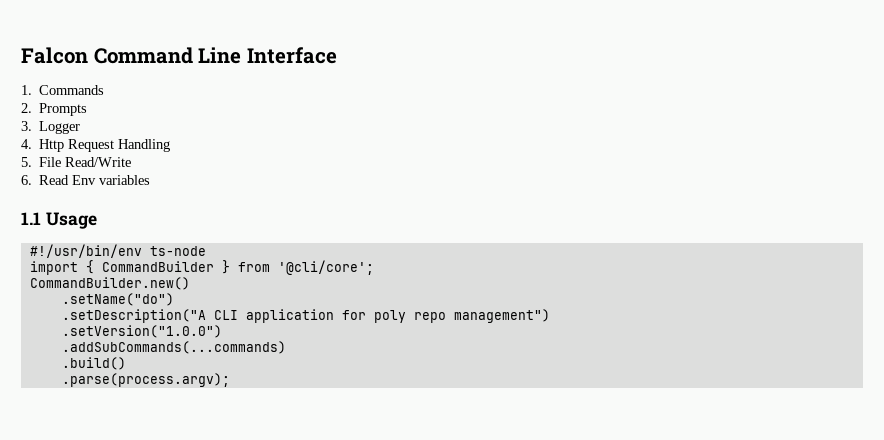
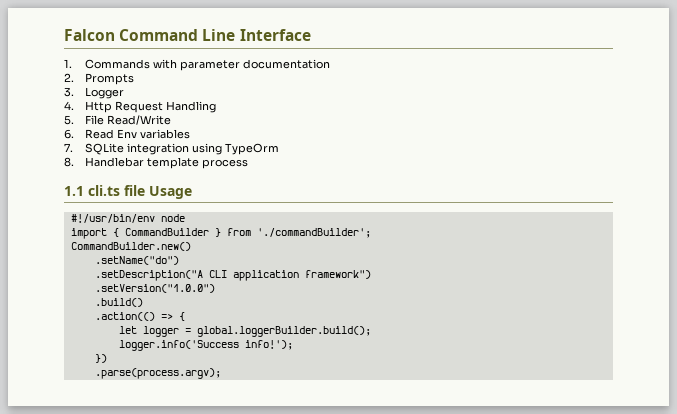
- 1. Commands
+ 1. Commands with parameter documentation
+ 7. SQLite integration using TypeOrm
+ 8. Handlebar template process
- 1.1 Usage
+ 1.1 cli.ts file Usage
- #!/usr/bin/env ts-node
+ #!/usr/bin/env node
- import { CommandBuilder } from '@cli/core';
+ import { CommandBuilder } from './commandBuilder';
- .setDescription("A CLI application for poly repo management")
+ .setDescription("A CLI application framework")
- .addSubCommands(...commands)
+ .action(() => {
+ let logger = global.loggerBuilder.build();
+ logger.info('Success info!');
+ })

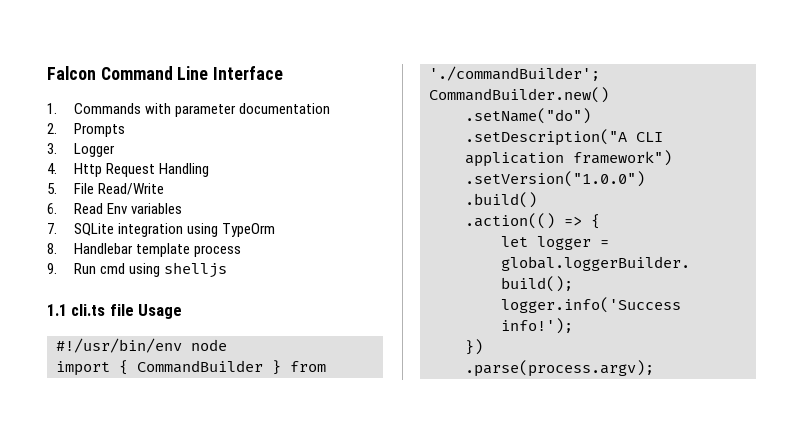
+ 9. Run cmd using shelljs

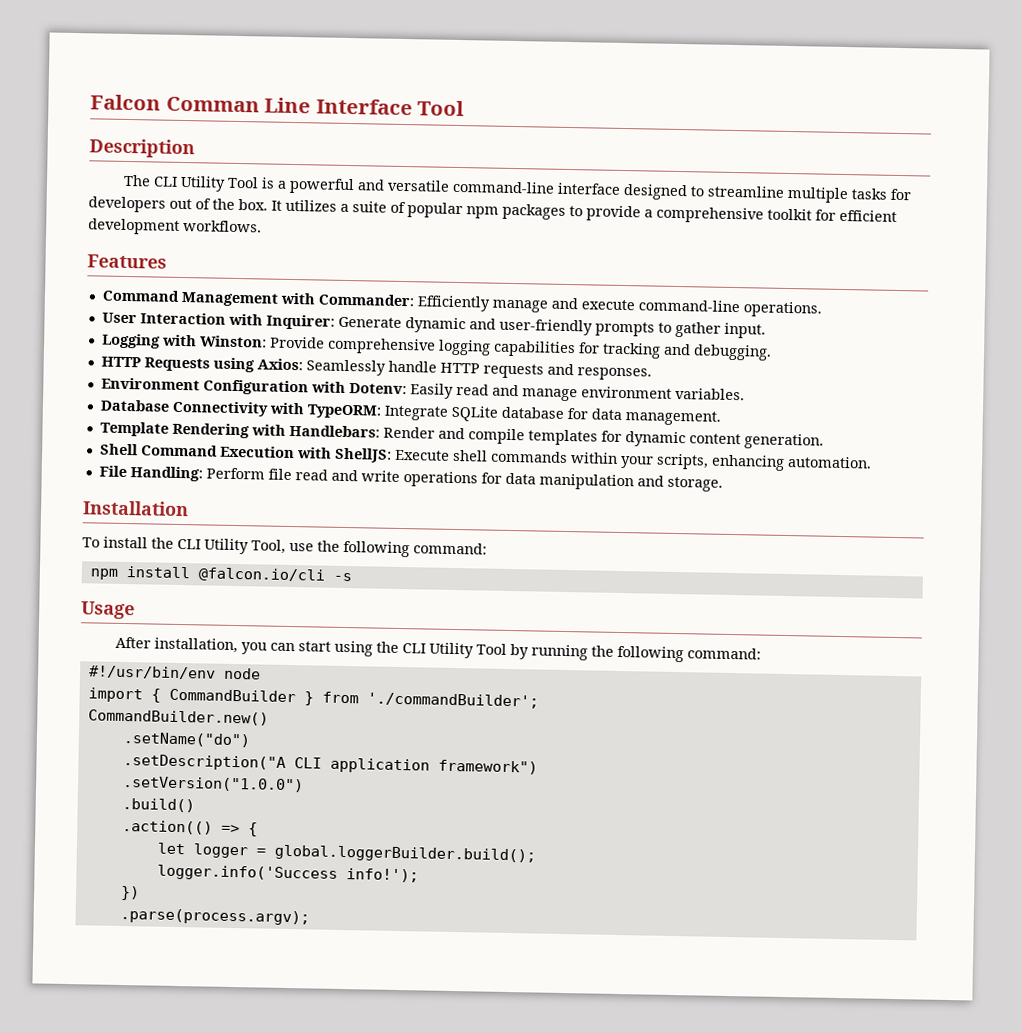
- Falcon Command Line Interface
- 1. Commands with parameter documentation
- 2. Prompts
- 3. Logger
- 4. Http Request Handling
- 5. File Read/Write
- 6. Read Env variables
- 7. SQLite integration using TypeOrm
- 8. Handlebar template process
- 9. Run cmd using shelljs
- 1.1 cli.ts file Usage
+ Falcon Comman Line Interface Tool
+ Description
+ The CLI Utility Tool is a powerful and versatile command-line interface designed to streamline multiple tasks for developers out of the box. It utilizes a suite of popular npm packages to provide a comprehensive toolkit for efficient development workflows.
+ Features
+ Command Management with Commander: Efficiently manage and execute command-line operations.
+ User Interaction with Inquirer: Generate dynamic and user-friendly prompts to gather input.
+ Logging with Winston: Provide comprehensive logging capabilities for tracking and debugging.
+ HTTP Requests using Axios: Seamlessly handle HTTP requests and responses.
+ Environment Configuration with Dotenv: Easily read and manage environment variables.
+ Database Connectivity with TypeORM: Integrate SQLite database for data management.
+ Template Rendering with Handlebars: Render and compile templates for dynamic content generation.
+ Shell Command Execution with ShellJS: Execute shell commands within your scripts, enhancing automation.
+ File Handling: Perform file read and write operations for data manipulation and storage.
+ Installation
+ To install the CLI Utility Tool, use the following command:
+ npm install @falcon.io/cli -s
+ Usage
+ After installation, you can start using the CLI Utility Tool by running the following command:

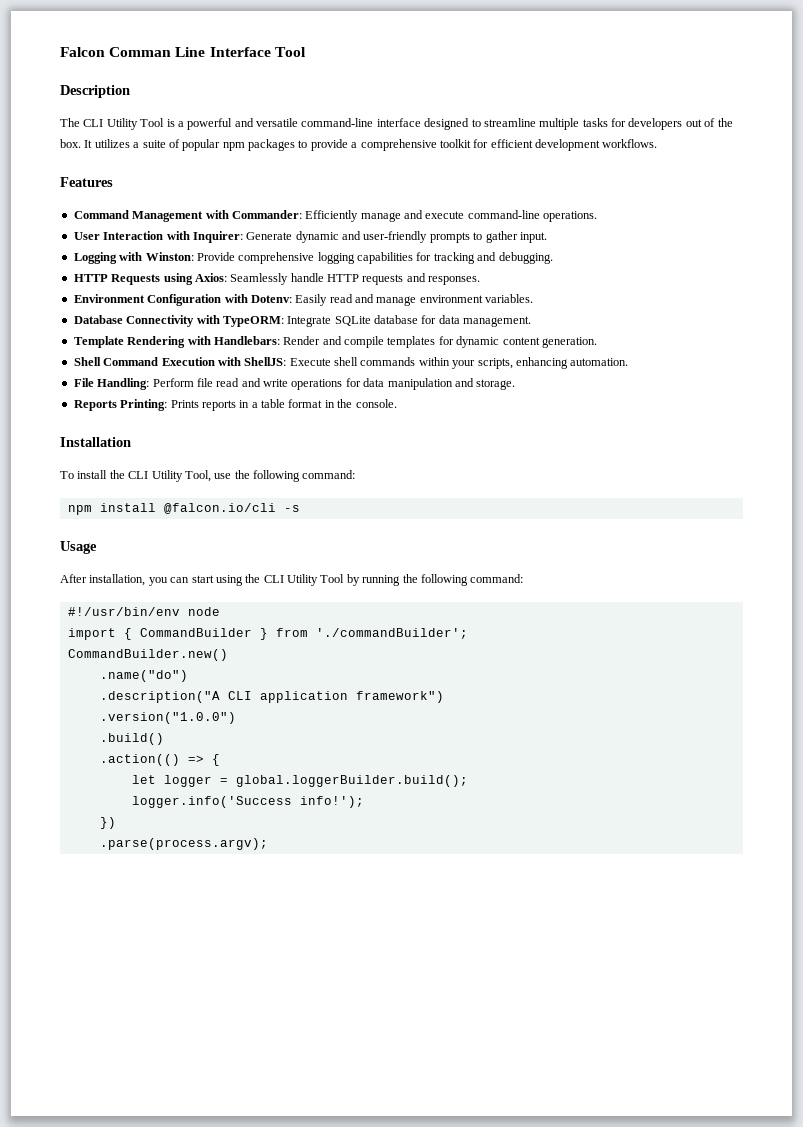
+ Reports Printing: Prints reports in a table format in the console.
- .setName("do")
- .setDescription("A CLI application framework")
+ .name("do")
+ .description("A CLI application framework")
- .setVersion("1.0.0")
+ .version("1.0.0")

